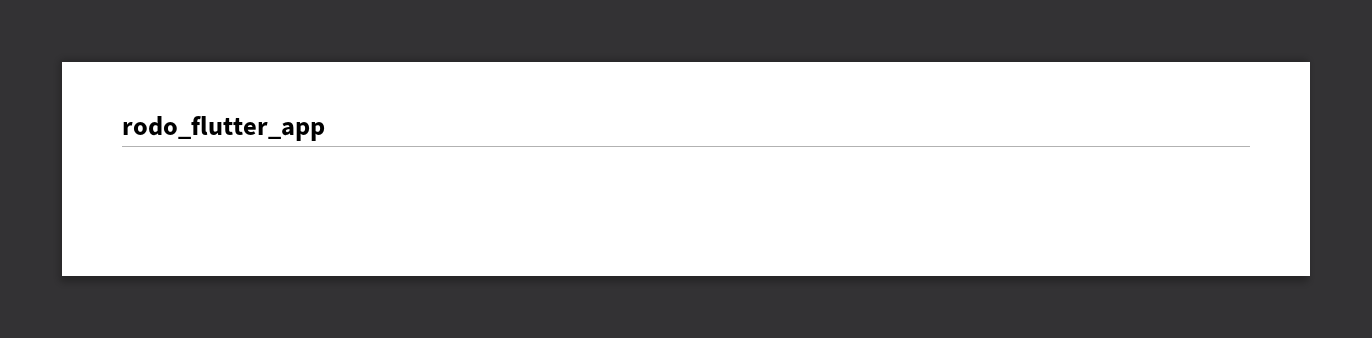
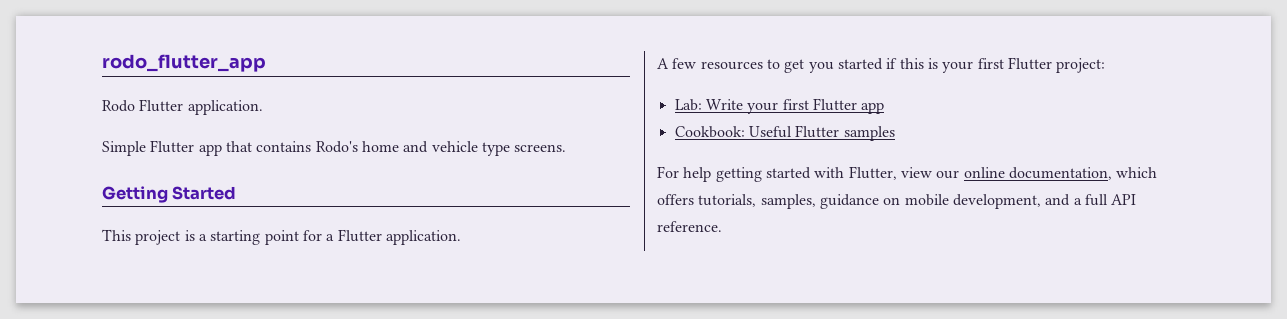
+ Rodo Flutter application.
+ Simple Flutter app that contains Rodo's home and vehicle type screens.
+ Getting Started
+ This project is a starting point for a Flutter application.
+ A few resources to get you started if this is your first Flutter project:
+ Lab: Write your first Flutter app
+ Cookbook: Useful Flutter samples
+ For help getting started with Flutter, view our online documentation, which offers tutorials, samples, guidance on mobile development, and a full API reference.

